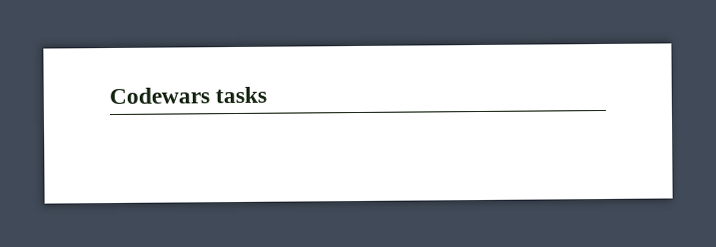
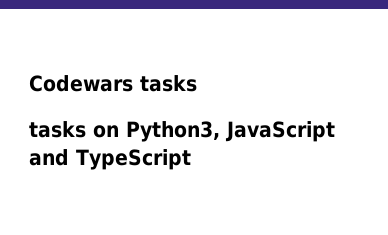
+ tasks on Python3, JavaScript and TypeScript

